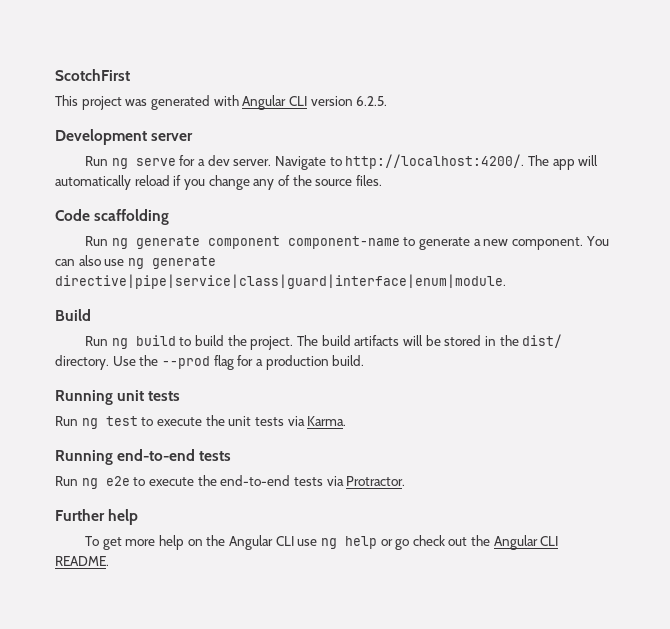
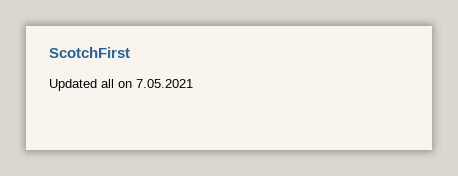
- This project was generated with Angular CLI version 6.2.5.
- Development server
- Run ng serve for a dev server. Navigate to http://localhost:4200/. The app will automatically reload if you change any of the source files.
- Code scaffolding
- Run ng generate component component-name to generate a new component. You can also use ng generate directive|pipe|service|class|guard|interface|enum|module.
- Build
- Run ng build to build the project. The build artifacts will be stored in the dist/ directory. Use the --prod flag for a production build.
- Running unit tests
- Run ng test to execute the unit tests via Karma.
- Running end-to-end tests
- Run ng e2e to execute the end-to-end tests via Protractor.
- Further help
- To get more help on the Angular CLI use ng help or go check out the Angular CLI README.
+ Updated all on 7.05.2021

